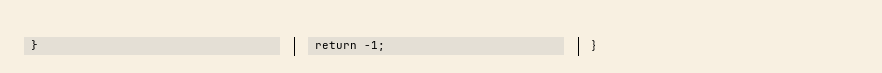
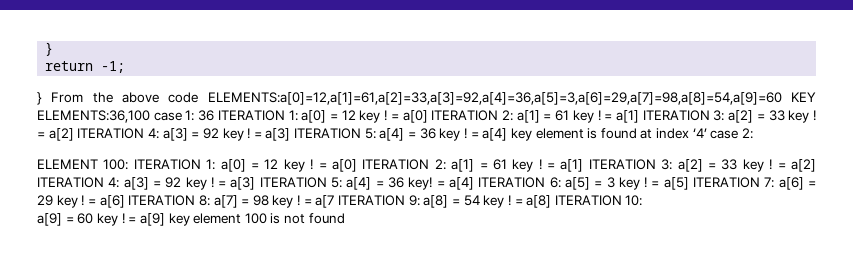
  return -1;
- }
+ } From the above code ELEMENTS:a[0]=12,a[1]=61,a[2]=33,a[3]=92,a[4]=36,a[5]=3,a[6]=29,a[7]=98,a[8]=54,a[9]=60 KEY ELEMENTS:36,100 case 1: 36 ITERATION 1: a[0] = 12 key ! = a[0] ITERATION 2: a[1] = 61 key ! = a[1] ITERATION 3: a[2] = 33 key ! = a[2] ITERATION 4: a[3] = 92 key ! = a[3] ITERATION 5: a[4] = 36 key ! = a[4] key element is found at index ‘4’ case 2:
+ ELEMENT 100: ITERATION 1: a[0] = 12 key ! = a[0] ITERATION 2: a[1] = 61 key ! = a[1] ITERATION 3: a[2] = 33 key ! = a[2] ITERATION 4: a[3] = 92 key ! = a[3] ITERATION 5: a[4] = 36 key! = a[4] ITERATION 6: a[5] = 3 key ! = a[5] ITERATION 7: a[6] = 29 key ! = a[6] ITERATION 8: a[7] = 98 key ! = a[7 ITERATION 9: a[8] = 54 key ! = a[8] ITERATION 10:
+ a[9] = 60 key ! = a[9] key element 100 is not found

